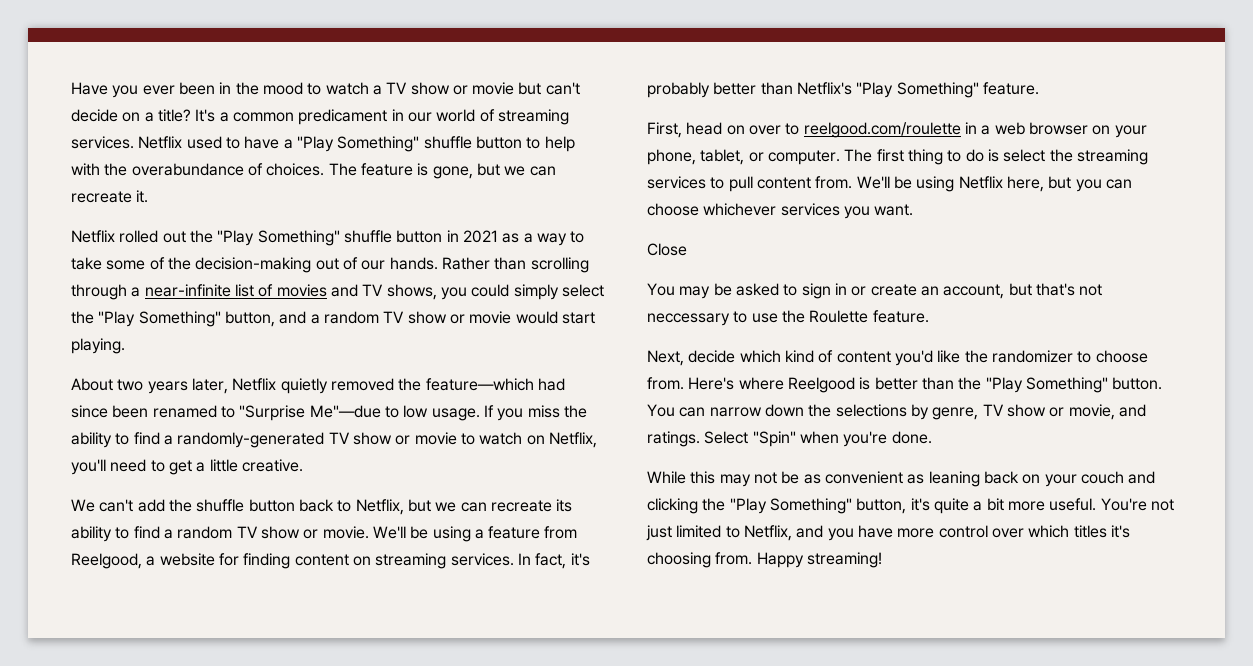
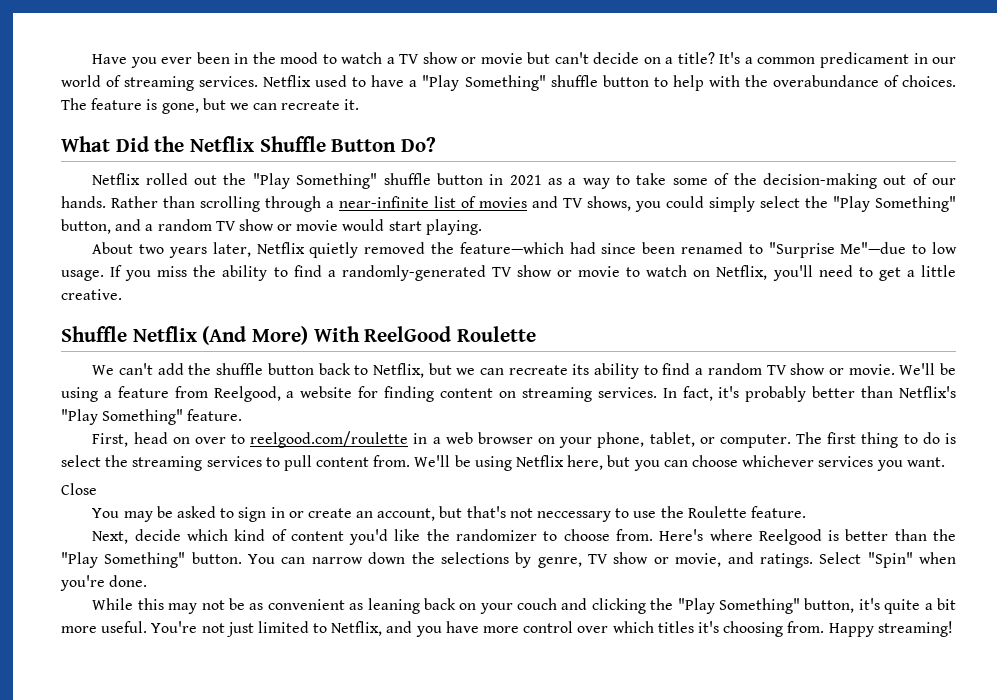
+ What Did the Netflix Shuffle Button Do?
+ Shuffle Netflix (And More) With ReelGood Roulette

